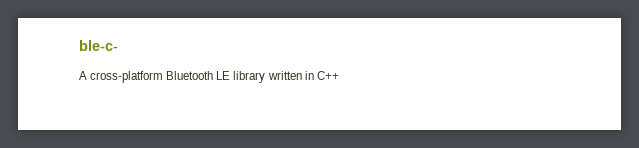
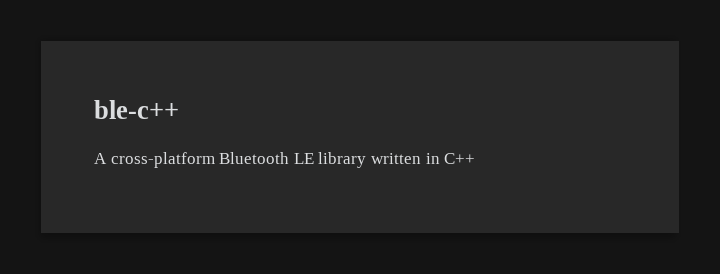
- ble-c-
+ ble-c++

